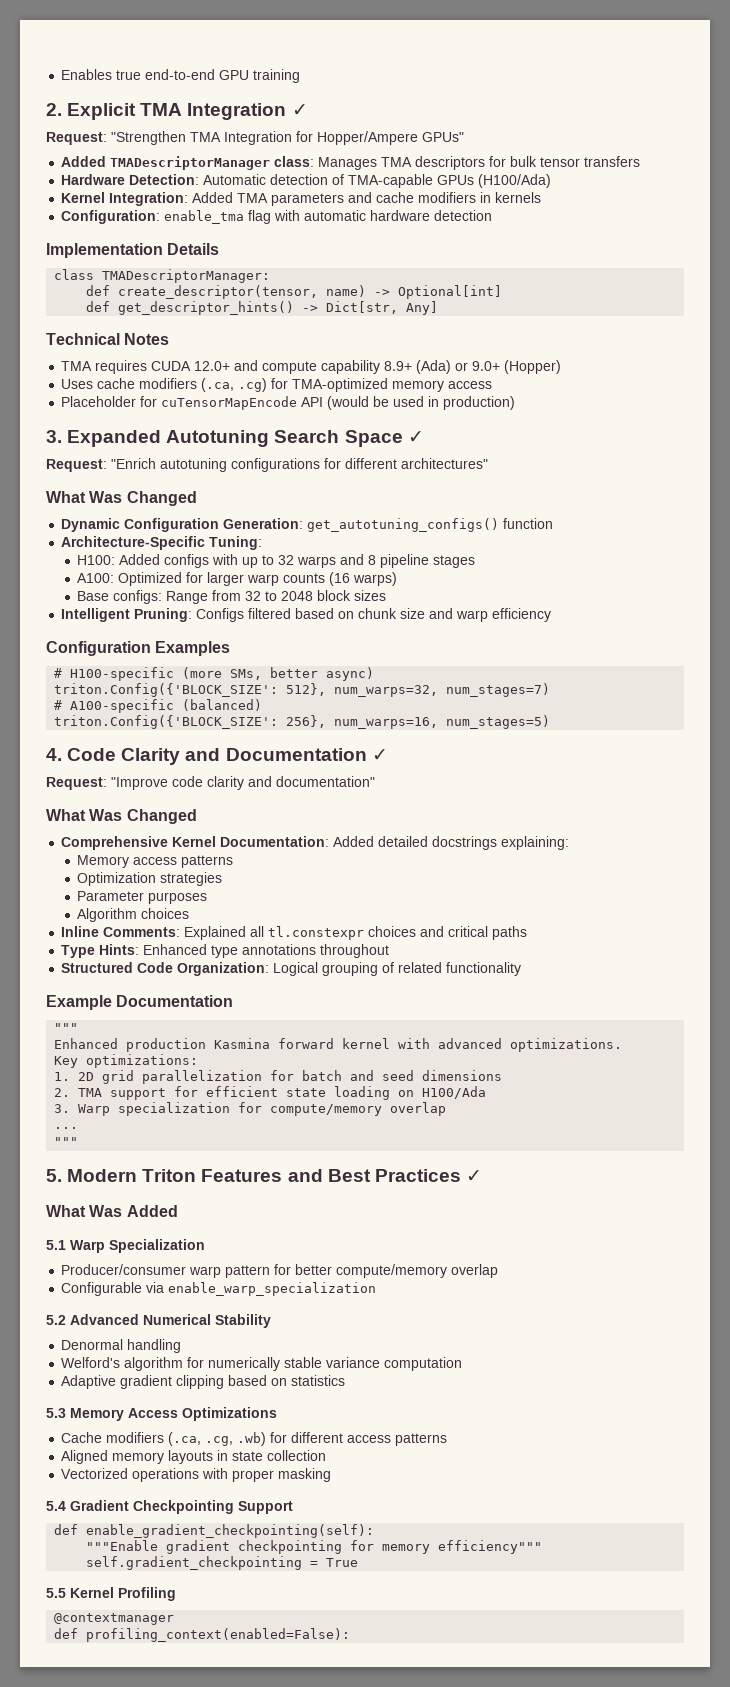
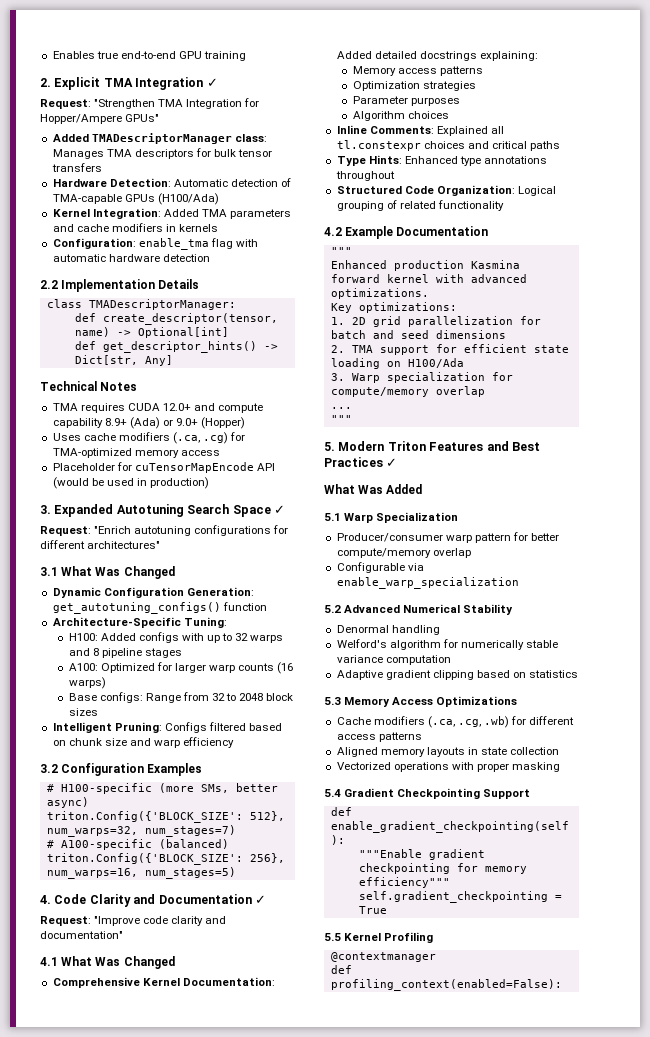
- Implementation Details
+ 2.2 Implementation Details
  Request: "Enrich autotuning configurations for different architectures"
- What Was Changed
+ 3.1 What Was Changed
- Configuration Examples
+ 3.2 Configuration Examples
  Request: "Improve code clarity and documentation"
- What Was Changed
+ 4.1 What Was Changed
- Example Documentation
+ 4.2 Example Documentation

